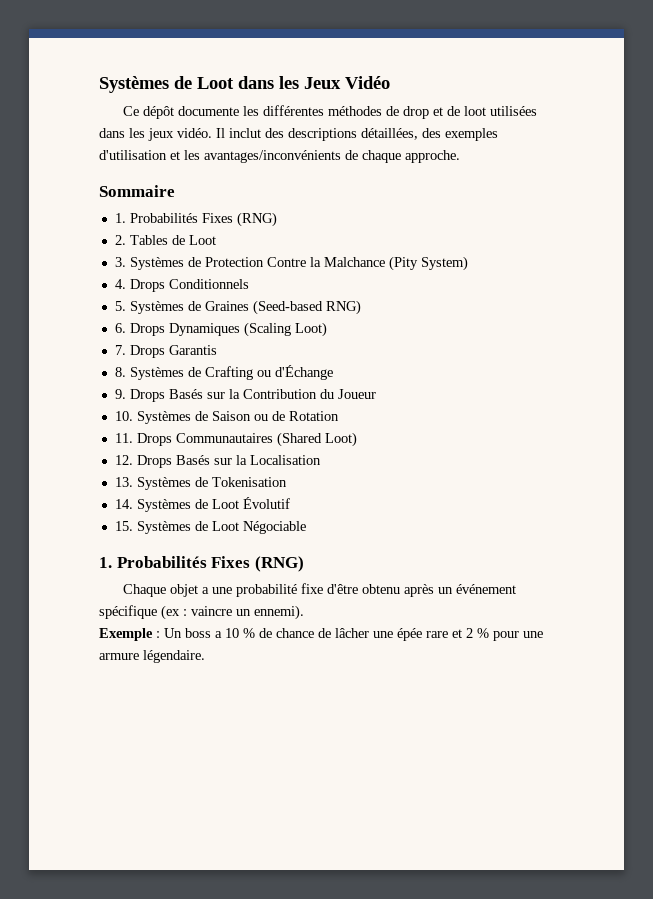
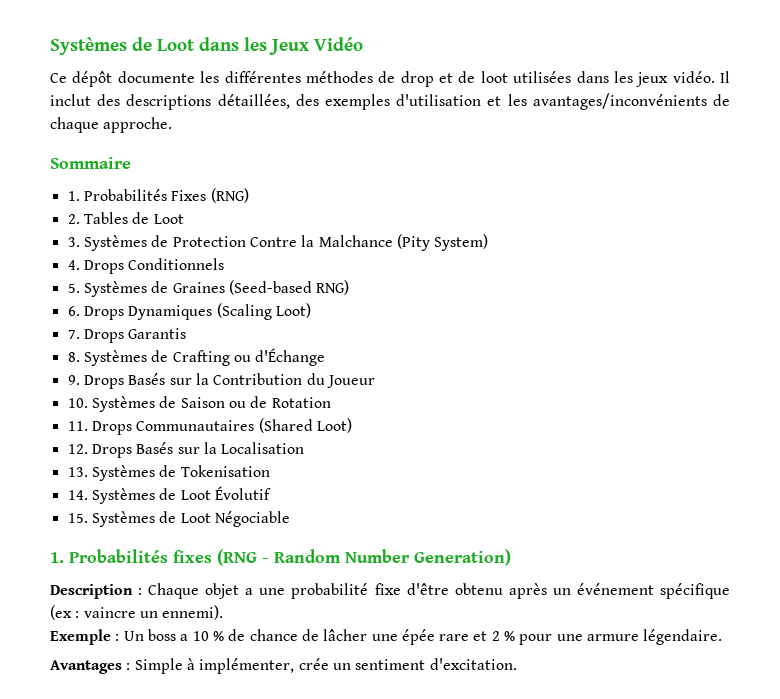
  15. Systèmes de Loot Négociable
- 1. Probabilités Fixes (RNG)
- Chaque objet a une probabilité fixe d'être obtenu après un événement spécifique (ex : vaincre un ennemi).
+ 1. Probabilités fixes (RNG - Random Number Generation)
+ Description : Chaque objet a une probabilité fixe d'être obtenu après un événement spécifique (ex : vaincre un ennemi).
+ Avantages : Simple à implémenter, crée un sentiment d'excitation.

